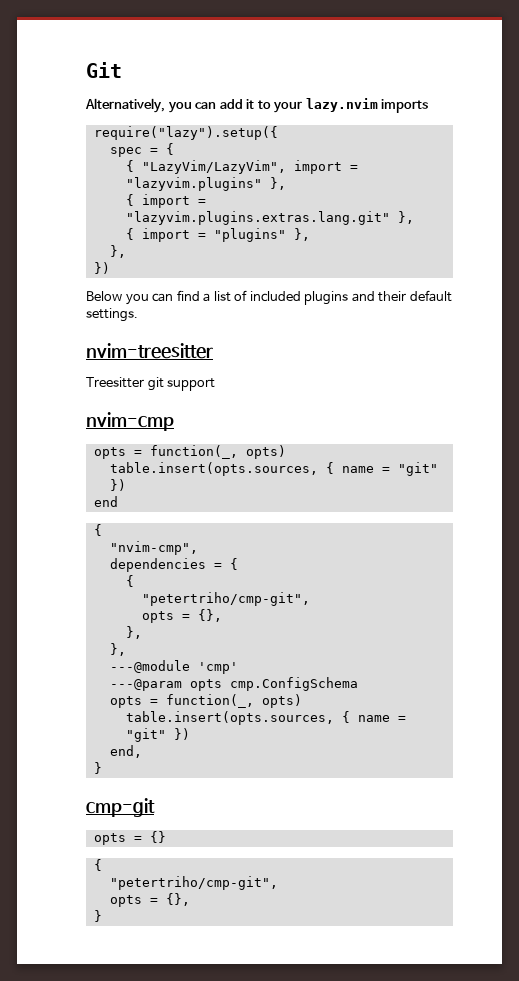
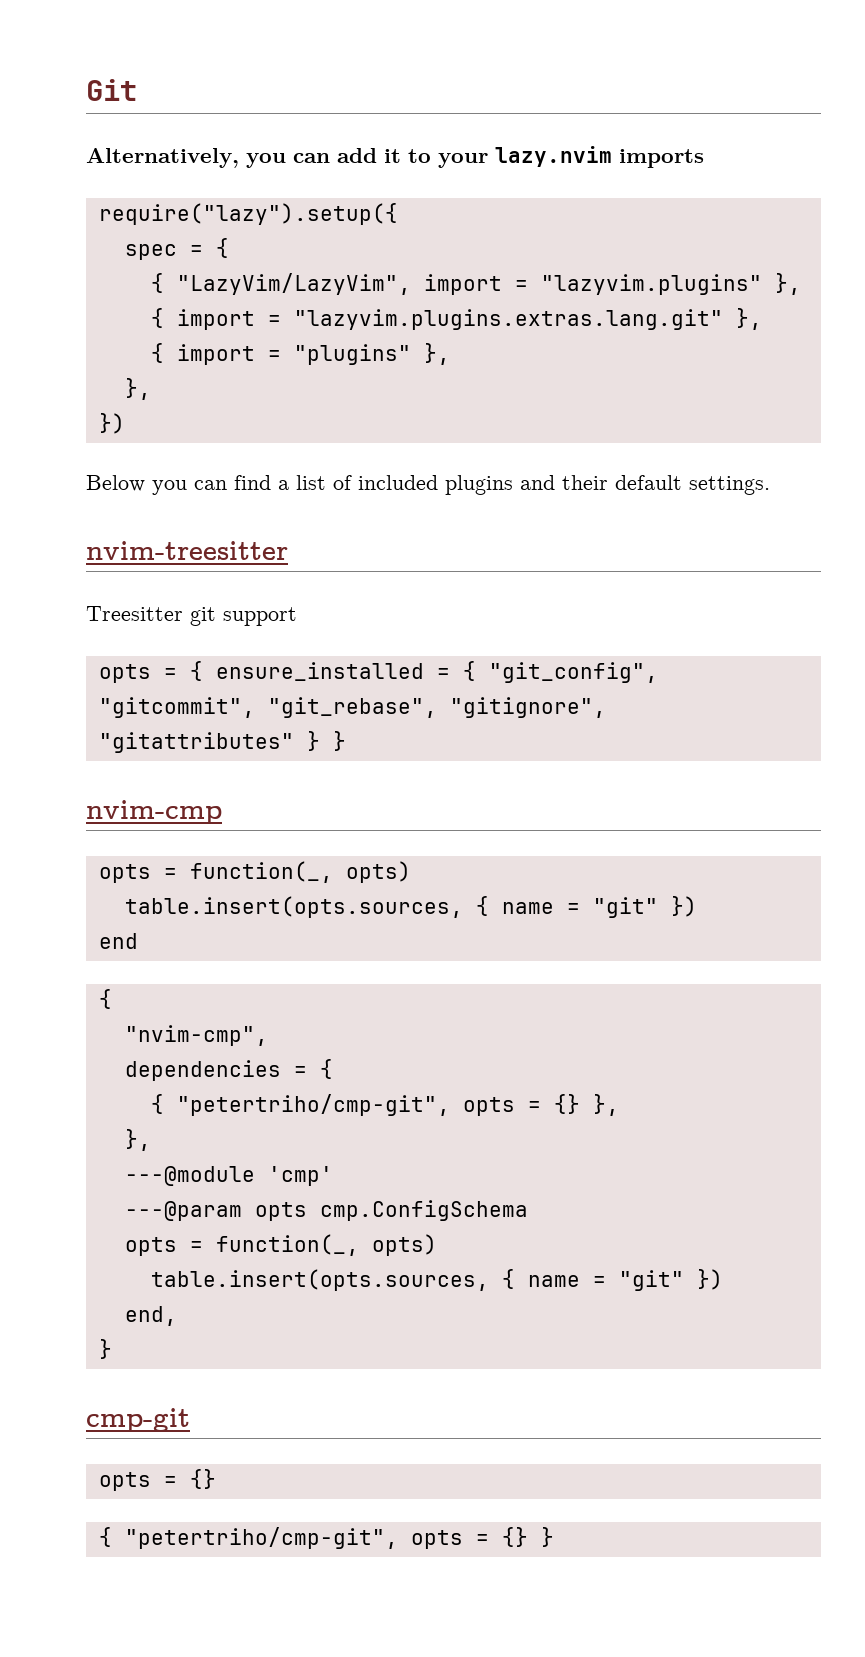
+ opts = { ensure_installed = { "git_config", "gitcommit", "git_rebase", "gitignore", "gitattributes" } }
  dependencies = {
- {
- "petertriho/cmp-git",
- opts = {},
- },
+ { "petertriho/cmp-git", opts = {} },
  cmp-git
  opts = {}
- {
- "petertriho/cmp-git",
- opts = {},
- }
+ { "petertriho/cmp-git", opts = {} }

